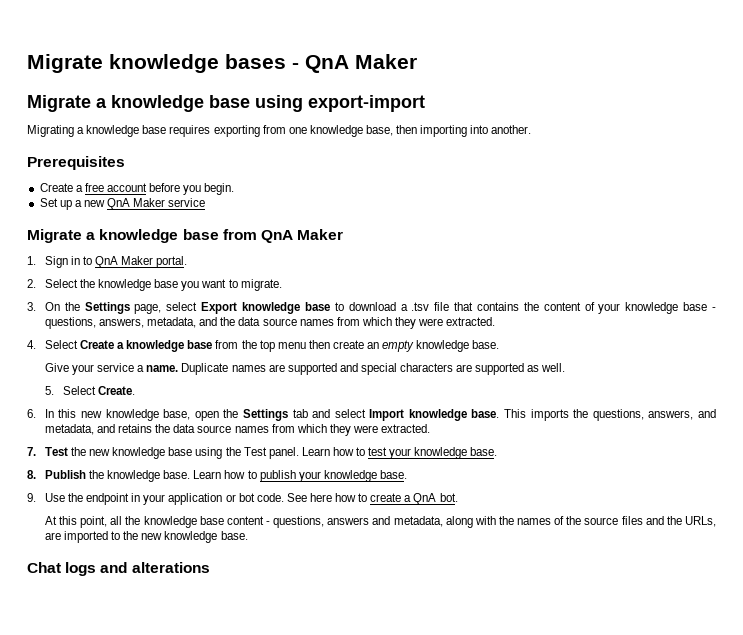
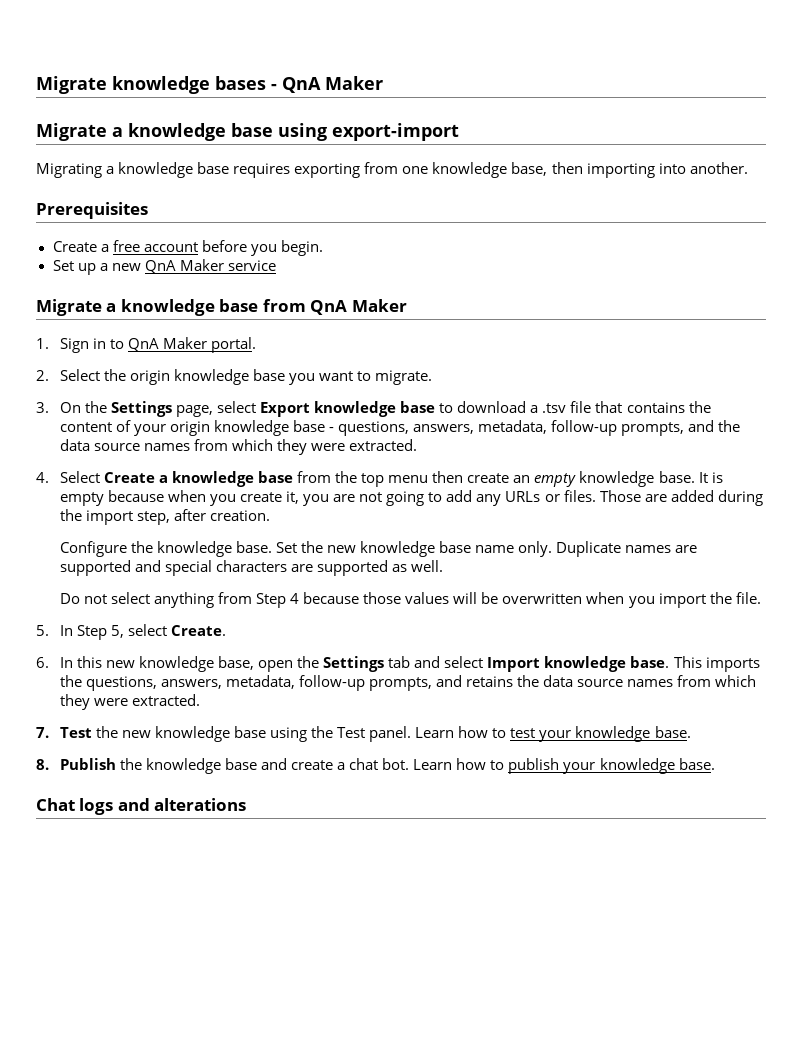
- 2. Select the knowledge base you want to migrate.
+ 2. Select the origin knowledge base you want to migrate.
- 3. On the Settings page, select Export knowledge base to download a .tsv file that contains the content of your knowledge base - questions, answers, metadata, and the data source names from which they were extracted.
+ 3. On the Settings page, select Export knowledge base to download a .tsv file that contains the content of your origin knowledge base - questions, answers, metadata, follow-up prompts, and the data source names from which they were extracted.
- 4. Select Create a knowledge base from the top menu then create an empty knowledge base.
- Give your service a name.
+ 4. Select Create a knowledge base from the top menu then create an empty knowledge base. It is empty because when you create it, you are not going to add any URLs or files. Those are added during the import step, after creation.
+ Configure the knowledge base. Set the new knowledge base name only.
- 5. Select Create.
+ Do not select anything from Step 4 because those values will be overwritten when you import the file.
+ 5. In Step 5, select Create.
- This imports the questions, answers, and metadata, and retains the data source names from which they were extracted.
+ This imports the questions, answers, metadata, follow-up prompts, and retains the data source names from which they were extracted.
- 8. Publish the knowledge base.
+ 8. Publish the knowledge base and create a chat bot.
- 9. Use the endpoint in your application or bot code. See here how to create a QnA bot.
- At this point, all the knowledge base content - questions, answers and metadata, along with the names of the source files and the URLs, are imported to the new knowledge base.

